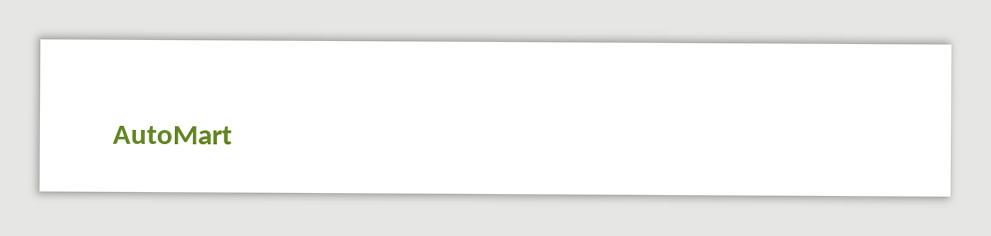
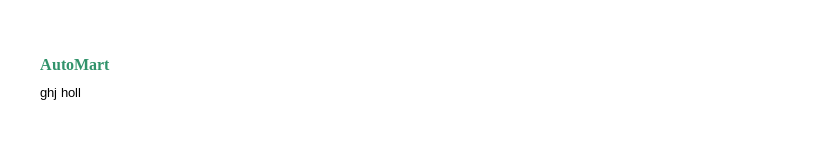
+ ghj holl

